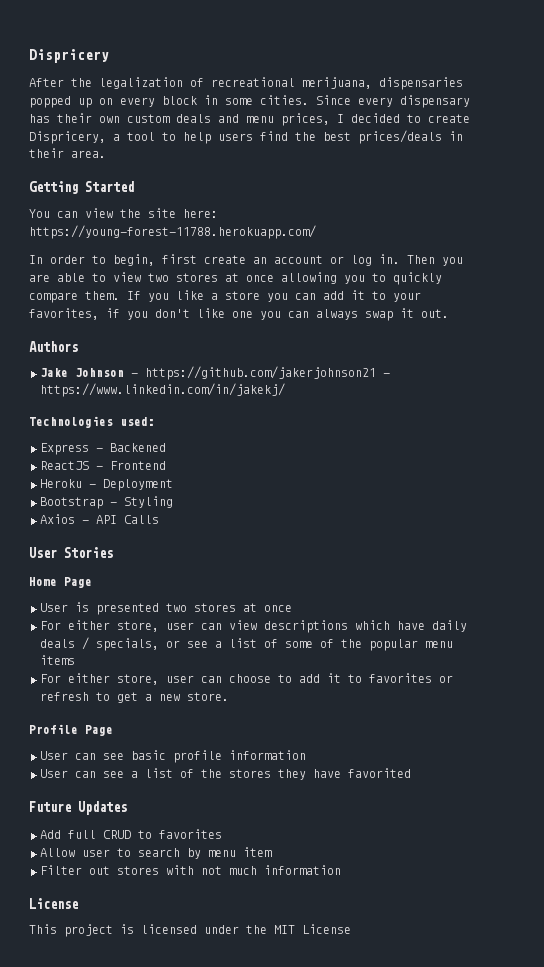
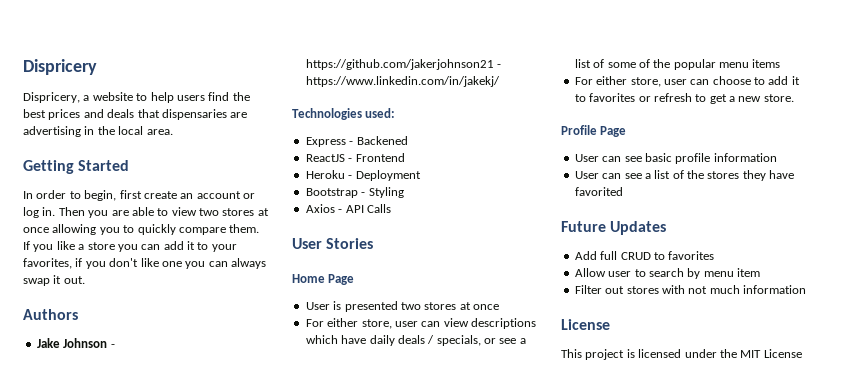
- After the legalization of recreational merijuana, dispensaries popped up on every block in some cities. Since every dispensary has their own custom deals and menu prices, I decided to create Dispricery, a tool to help users find the best prices/deals in their area.
+ Dispricery, a website to help users find the best prices and deals that dispensaries are advertising in the local area.
  Getting Started
- You can view the site here: https://young-forest-11788.herokuapp.com/

